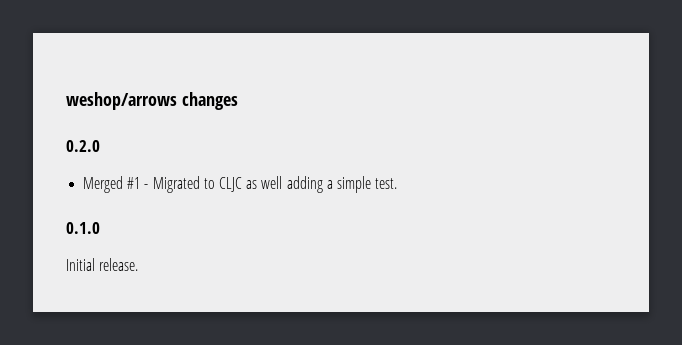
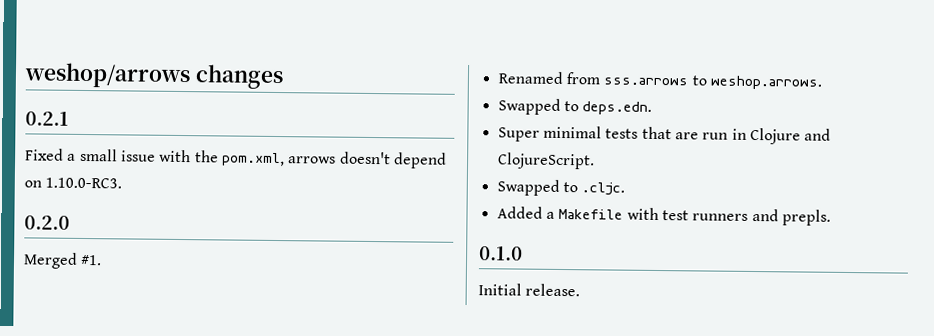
+ 0.2.1
+ Fixed a small issue with the pom.xml, arrows doesn't depend on 1.10.0-RC3.
  0.2.0
- Merged #1 - Migrated to CLJC as well adding a simple test.
+ Merged #1.
+ Renamed from sss.arrows to weshop.arrows.
+ Swapped to deps.edn.
+ Super minimal tests that are run in Clojure and ClojureScript.
+ Swapped to .cljc.
+ Added a Makefile with test runners and prepls.

